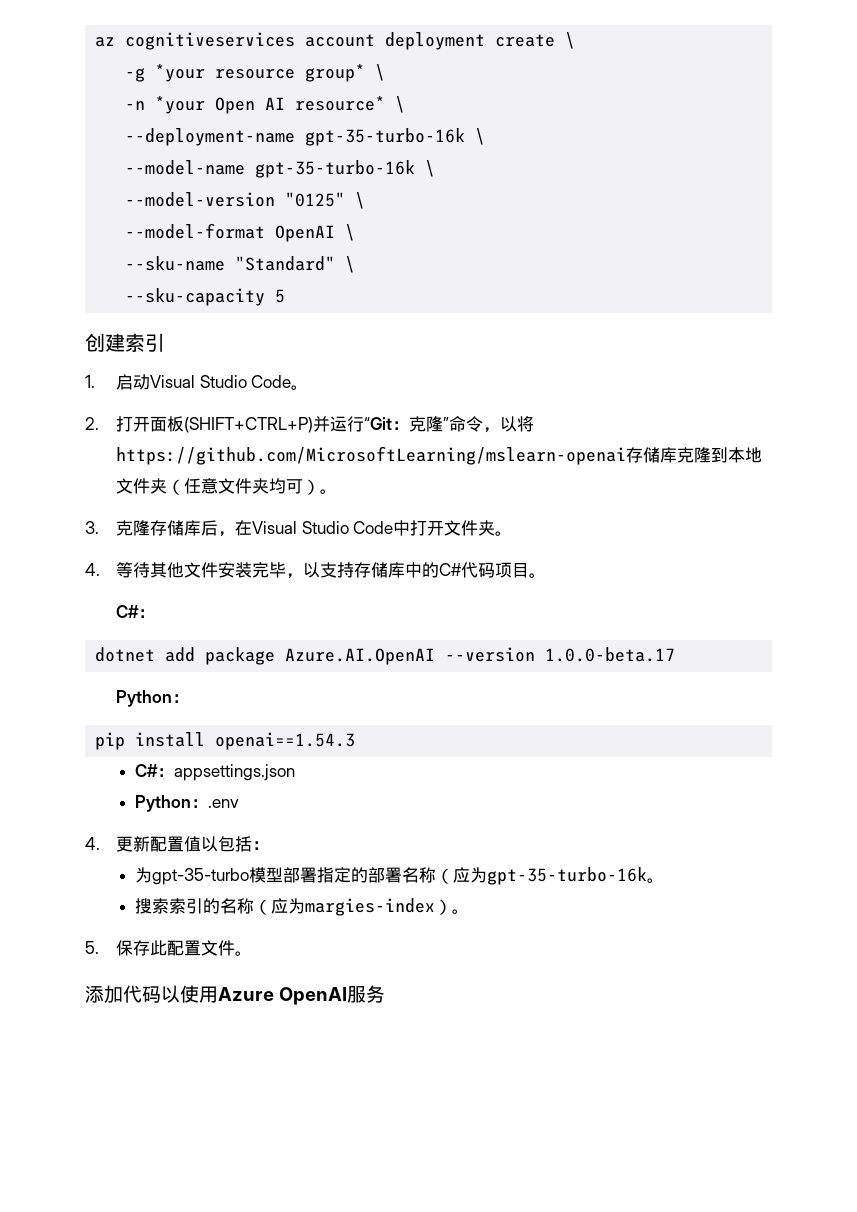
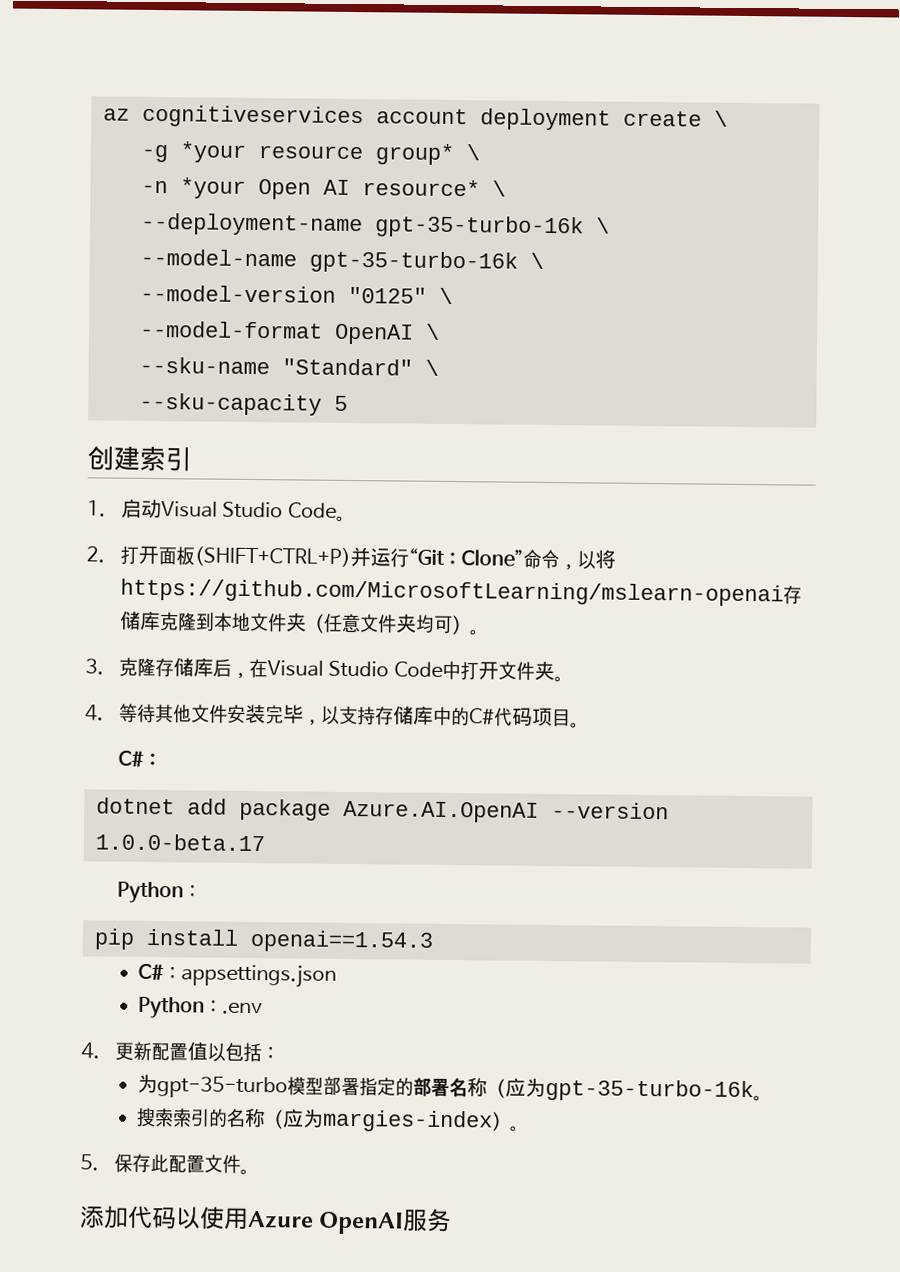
- 2.打开面板(SHIFT+CTRL+P)并运行“Git：克隆”命令，以将https://github.com/MicrosoftLearning/mslearn-openai存储库克隆到本地文件夹（任意文件夹均可）。
+ 2.打开面板(SHIFT+CTRL+P)并运行“Git：Clone”命令，以将https://github.com/MicrosoftLearning/mslearn-openai存储库克隆到本地文件夹（任意文件夹均可）。

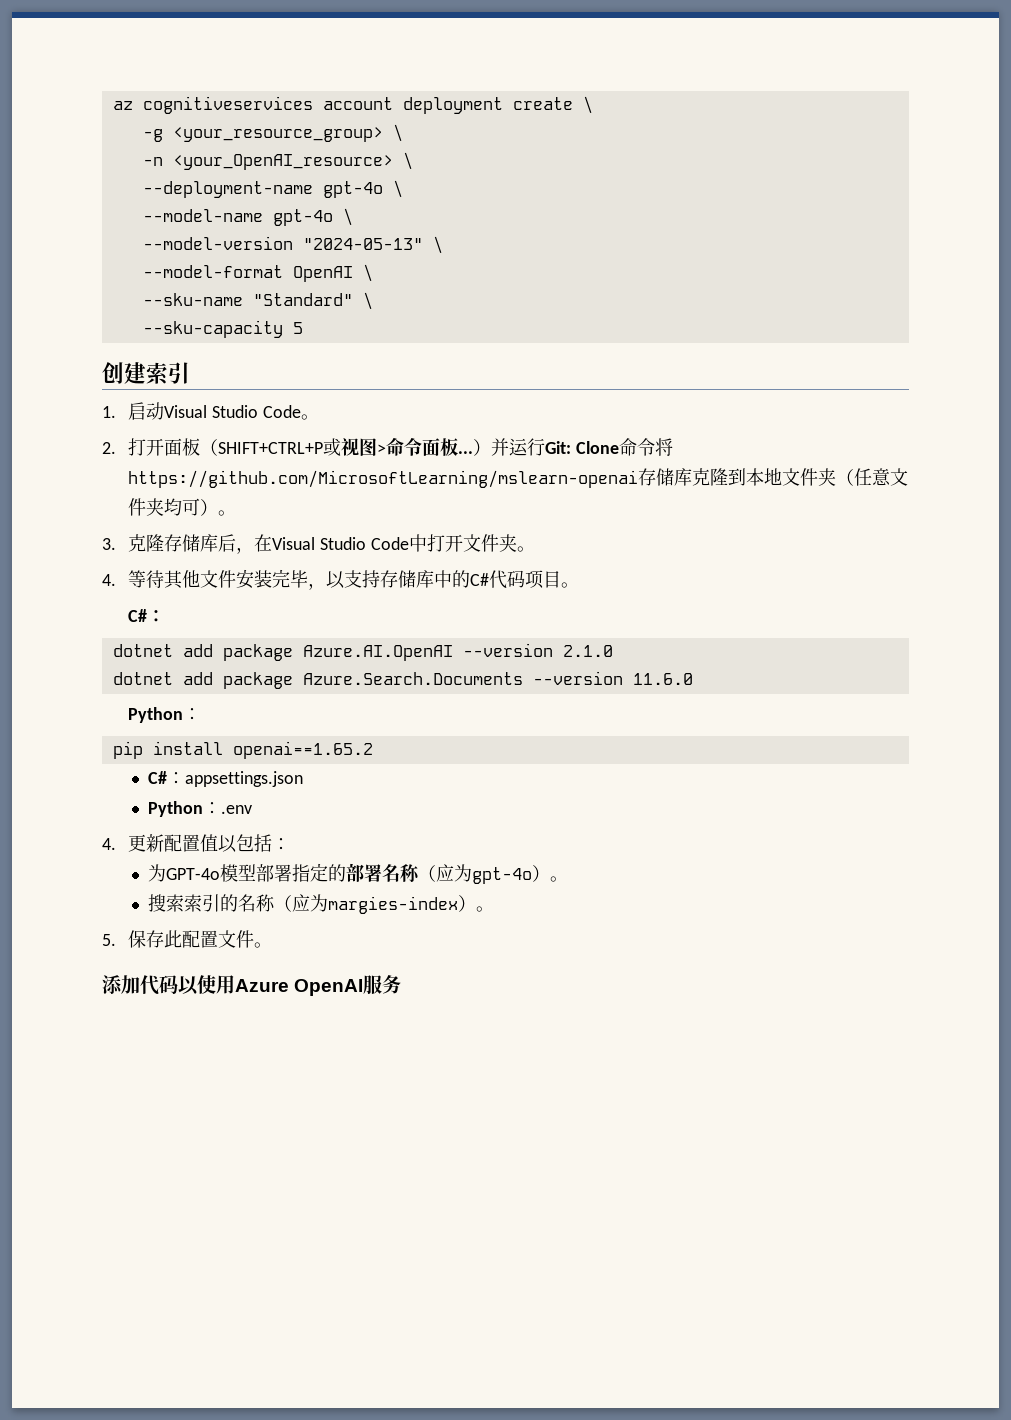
- -g *your resource group* \
+ -g <your_resource_group> \
- -n *your Open AI resource* \
+ -n <your_OpenAI_resource> \
- --deployment-name gpt-35-turbo-16k \
+ --deployment-name gpt-4o \
- --model-name gpt-35-turbo-16k \
+ --model-name gpt-4o \
- --model-version "0125" \
+ --model-version "2024-05-13" \
- 2.打开面板(SHIFT+CTRL+P)并运行“Git：Clone”命令，以将https://github.com/MicrosoftLearning/mslearn-openai存储库克隆到本地文件夹（任意文件夹均可）。
+ 2.打开面板（SHIFT+CTRL+P或视图>命令面板...）并运行Git: Clone命令将https://github.com/MicrosoftLearning/mslearn-openai存储库克隆到本地文件夹（任意文件夹均可）。
- dotnet add package Azure.AI.OpenAI --version 1.0.0-beta.17
+ dotnet add package Azure.AI.OpenAI --version 2.1.0
+ dotnet add package Azure.Search.Documents --version 11.6.0
- pip install openai==1.54.3
+ pip install openai==1.65.2
- 为gpt-35-turbo模型部署指定的部署名称（应为gpt-35-turbo-16k。
+ 为GPT-4o模型部署指定的部署名称（应为gpt-4o）。

